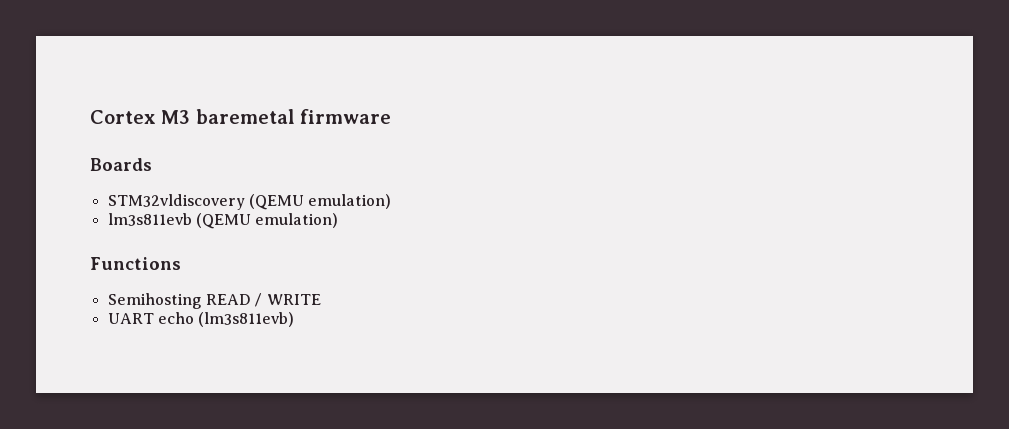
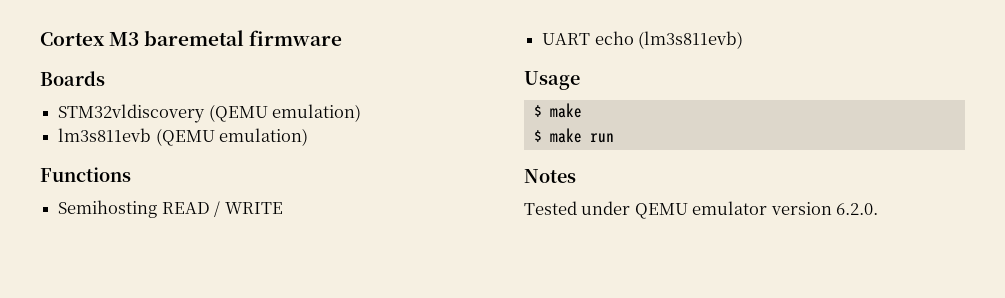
+ Usage
+ $ make
+ $ make run
+ Notes
+ Tested under QEMU emulator version 6.2.0.

